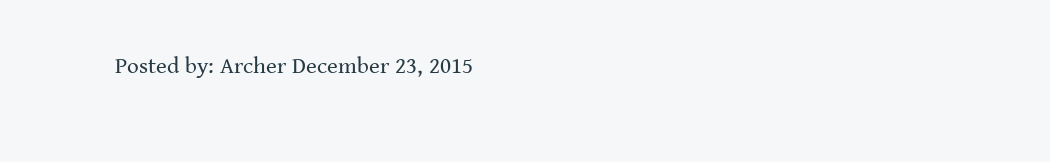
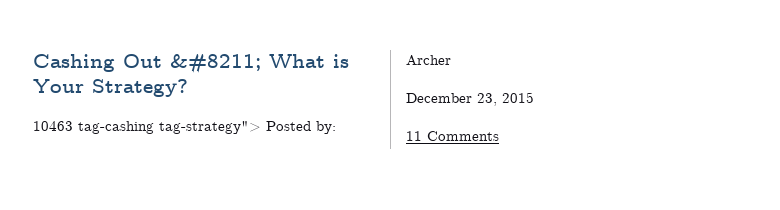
- Posted by: Archer December 23, 2015
+ Cashing Out &#8211; What is Your Strategy?
+ 10463 tag-cashing tag-strategy"> Posted by: Archer
+ December 23, 2015
+ 11 Comments

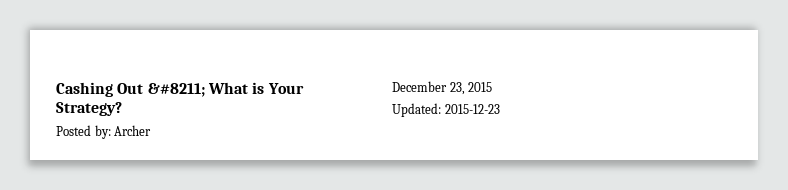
- 10463 tag-cashing tag-strategy"> Posted by: Archer
+ Posted by: Archer
- 11 Comments
+ Updated: 2015-12-23

